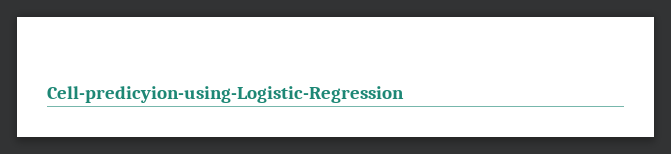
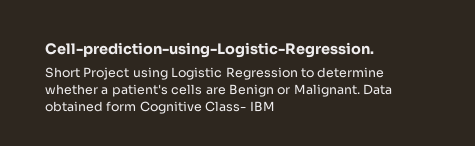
- Cell-predicyion-using-Logistic-Regression
+ Cell-prediction-using-Logistic-Regression.
+ Short Project using Logistic Regression to determine whether a patient's cells are Benign or Malignant. Data obtained form Cognitive Class- IBM

